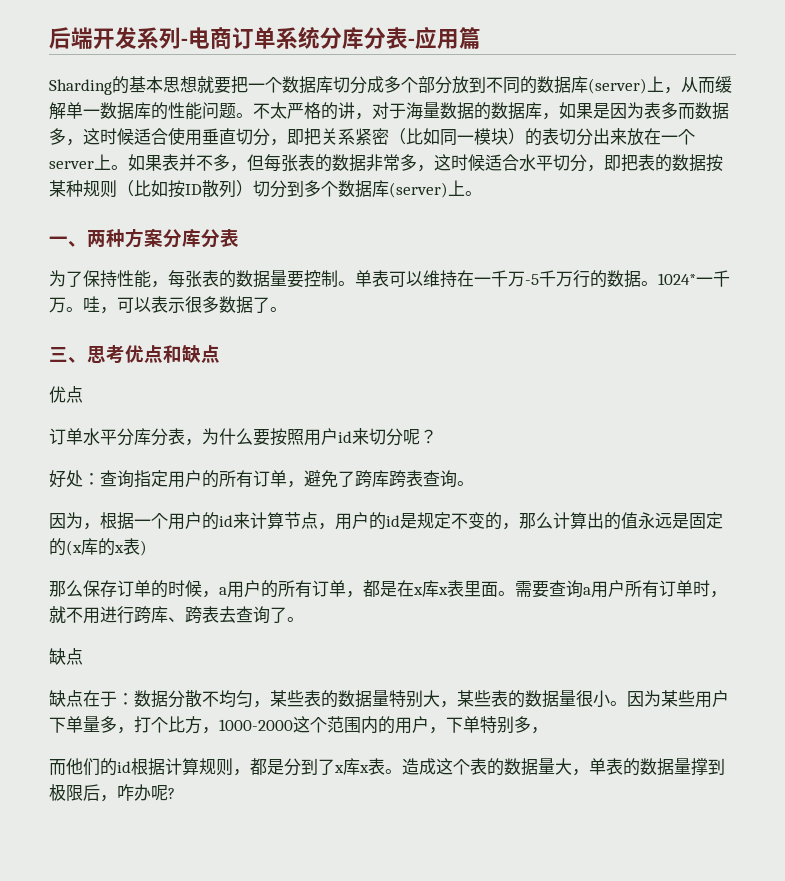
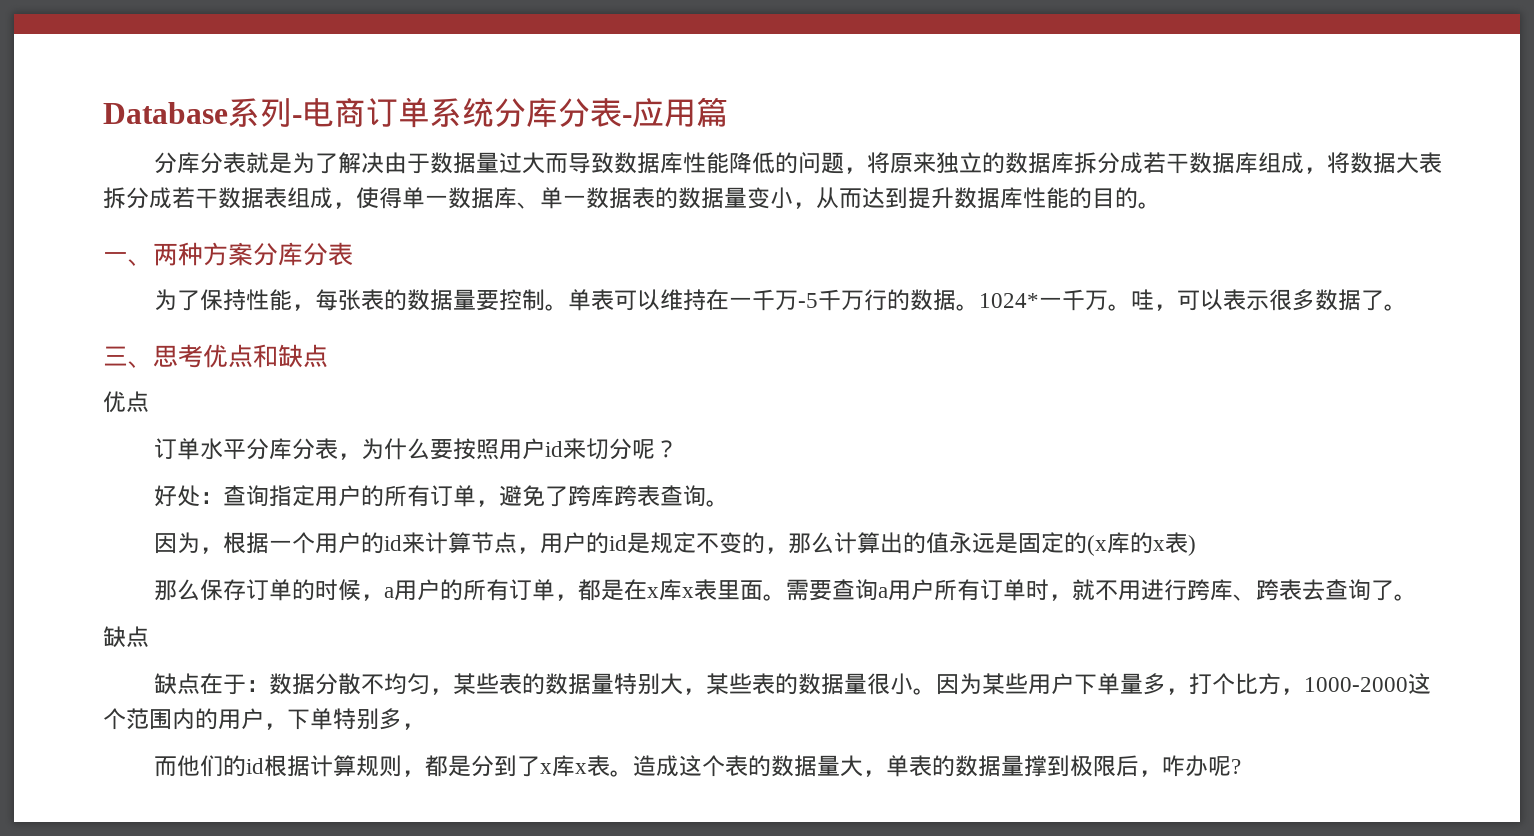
- 后端开发系列-电商订单系统分库分表-应用篇
+ Database系列-电商订单系统分库分表-应用篇
- Sharding的基本思想就要把一个数据库切分成多个部分放到不同的数据库(server)上，从而缓解单一数据库的性能问题。不太严格的讲，对于海量数据的数据库，如果是因为表多而数据多，这时候适合使用垂直切分，即把关系紧密（比如同一模块）的表切分出来放在一个server上。如果表并不多，但每张表的数据非常多，这时候适合水平切分，即把表的数据按某种规则（比如按ID散列）切分到多个数据库(server)上。
+ 分库分表就是为了解决由于数据量过大而导致数据库性能降低的问题，将原来独立的数据库拆分成若干数据库组成，将数据大表拆分成若干数据表组成，使得单一数据库、单一数据表的数据量变小，从而达到提升数据库性能的目的。

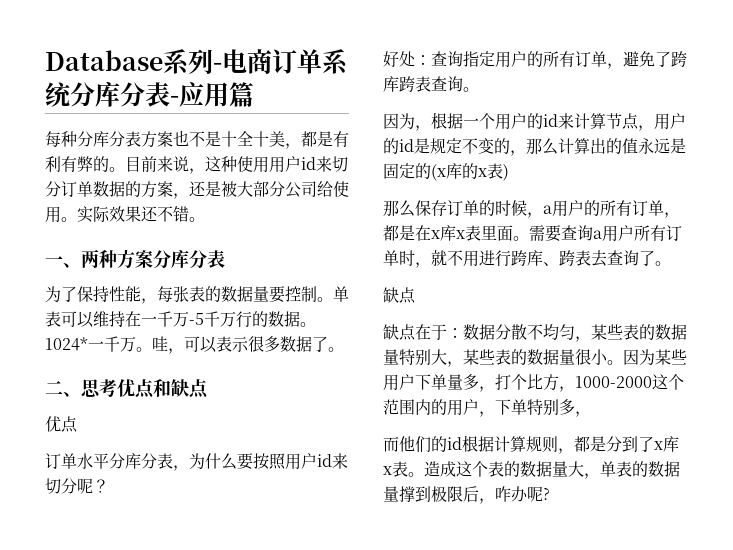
- 分库分表就是为了解决由于数据量过大而导致数据库性能降低的问题，将原来独立的数据库拆分成若干数据库组成，将数据大表拆分成若干数据表组成，使得单一数据库、单一数据表的数据量变小，从而达到提升数据库性能的目的。
+ 每种分库分表方案也不是十全十美，都是有利有弊的。目前来说，这种使用用户id来切分订单数据的方案，还是被大部分公司给使用。实际效果还不错。
- 三、思考优点和缺点
+ 二、思考优点和缺点

